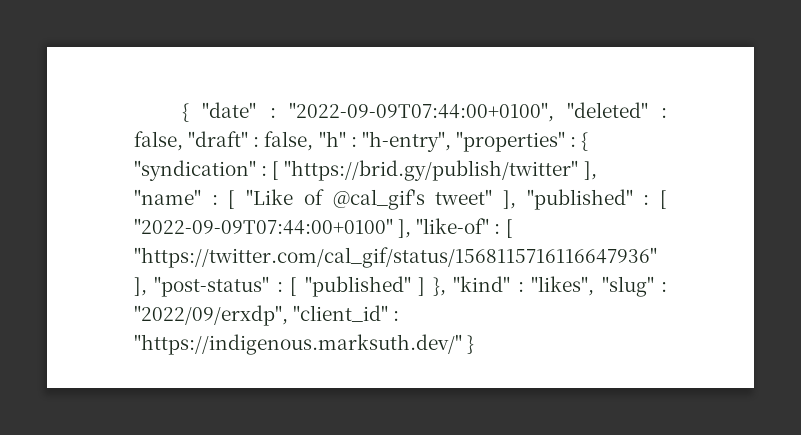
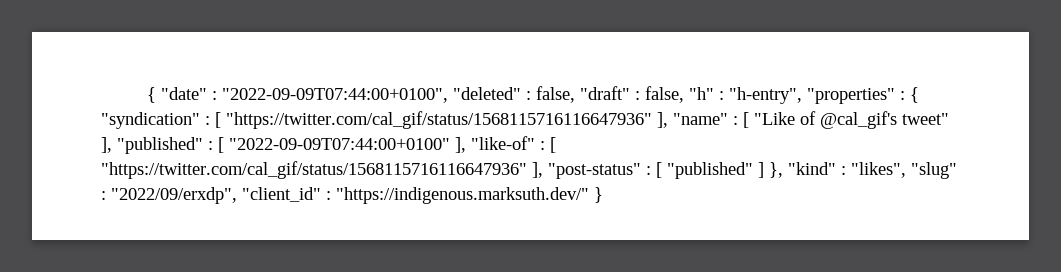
- { "date" : "2022-09-09T07:44:00+0100", "deleted" : false, "draft" : false, "h" : "h-entry", "properties" : { "syndication" : [ "https://brid.gy/publish/twitter" ], "name" : [ "Like of @cal_gif's tweet" ], "published" : [ "2022-09-09T07:44:00+0100" ], "like-of" : [ "https://twitter.com/cal_gif/status/1568115716116647936" ], "post-status" : [ "published" ] }, "kind" : "likes", "slug" : "2022/09/erxdp", "client_id" : "https://indigenous.marksuth.dev/" }
+ { "date" : "2022-09-09T07:44:00+0100", "deleted" : false, "draft" : false, "h" : "h-entry", "properties" : { "syndication" : [ "https://twitter.com/cal_gif/status/1568115716116647936" ], "name" : [ "Like of @cal_gif's tweet" ], "published" : [ "2022-09-09T07:44:00+0100" ], "like-of" : [ "https://twitter.com/cal_gif/status/1568115716116647936" ], "post-status" : [ "published" ] }, "kind" : "likes", "slug" : "2022/09/erxdp", "client_id" : "https://indigenous.marksuth.dev/" }

